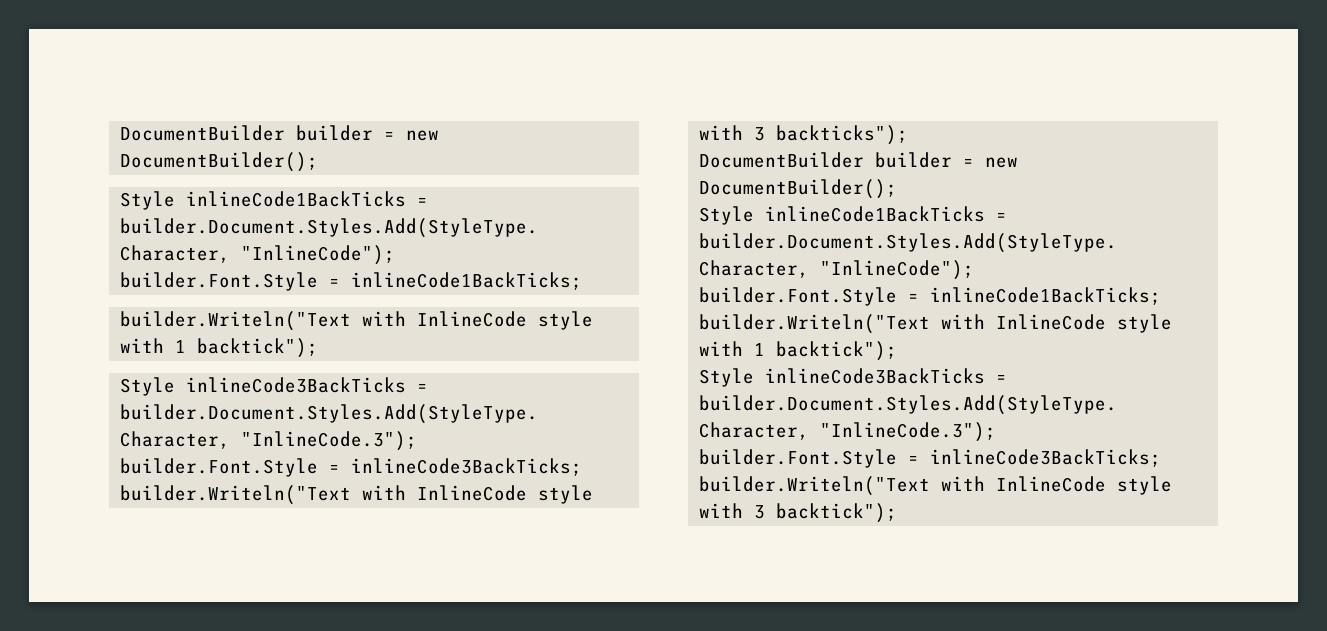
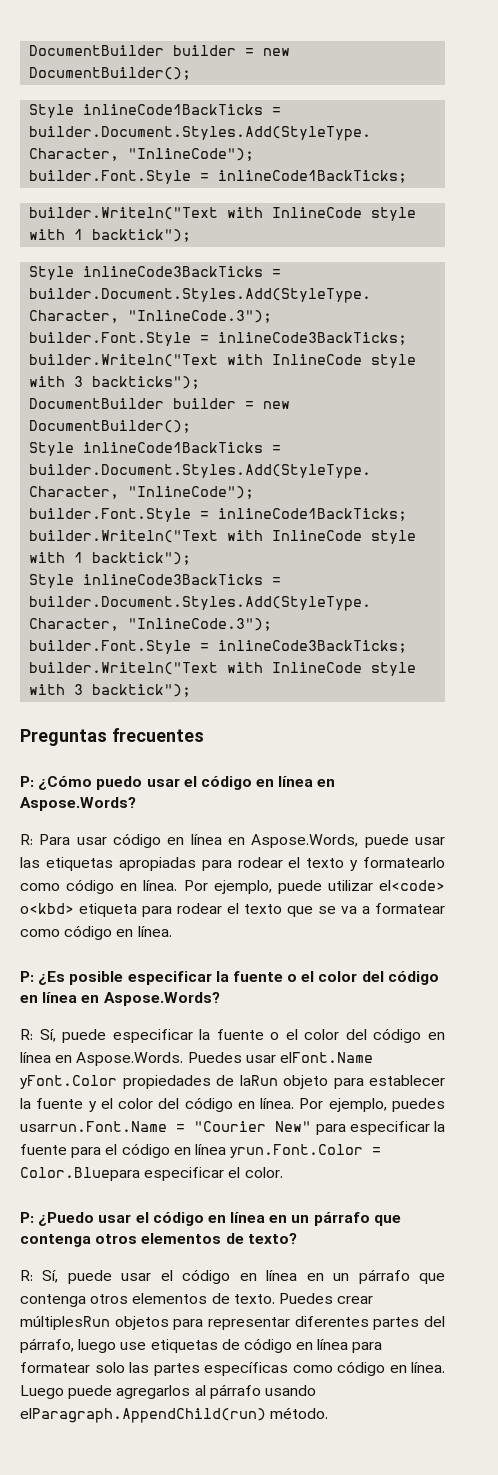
+ Preguntas frecuentes
+ P: ¿Cómo puedo usar el código en línea en Aspose.Words?
+ R: Para usar código en línea en Aspose.Words, puede usar las etiquetas apropiadas para rodear el texto y formatearlo como código en línea. Por ejemplo, puede utilizar el<code> o<kbd> etiqueta para rodear el texto que se va a formatear como código en línea.
+ P: ¿Es posible especificar la fuente o el color del código en línea en Aspose.Words?
+ R: Sí, puede especificar la fuente o el color del código en línea en Aspose.Words. Puedes usar elFont.Name yFont.Color propiedades de laRun objeto para establecer la fuente y el color del código en línea. Por ejemplo, puedes usarrun.Font.Name = "Courier New" para especificar la fuente para el código en línea yrun.Font.Color = Color.Bluepara especificar el color.
+ P: ¿Puedo usar el código en línea en un párrafo que contenga otros elementos de texto?
+ R: Sí, puede usar el código en línea en un párrafo que contenga otros elementos de texto. Puedes crear múltiplesRun objetos para representar diferentes partes del párrafo, luego use etiquetas de código en línea para formatear solo las partes específicas como código en línea. Luego puede agregarlos al párrafo usando elParagraph.AppendChild(run) método.

